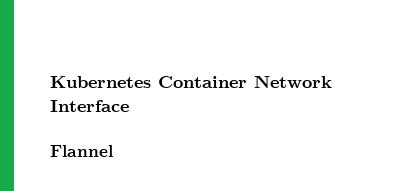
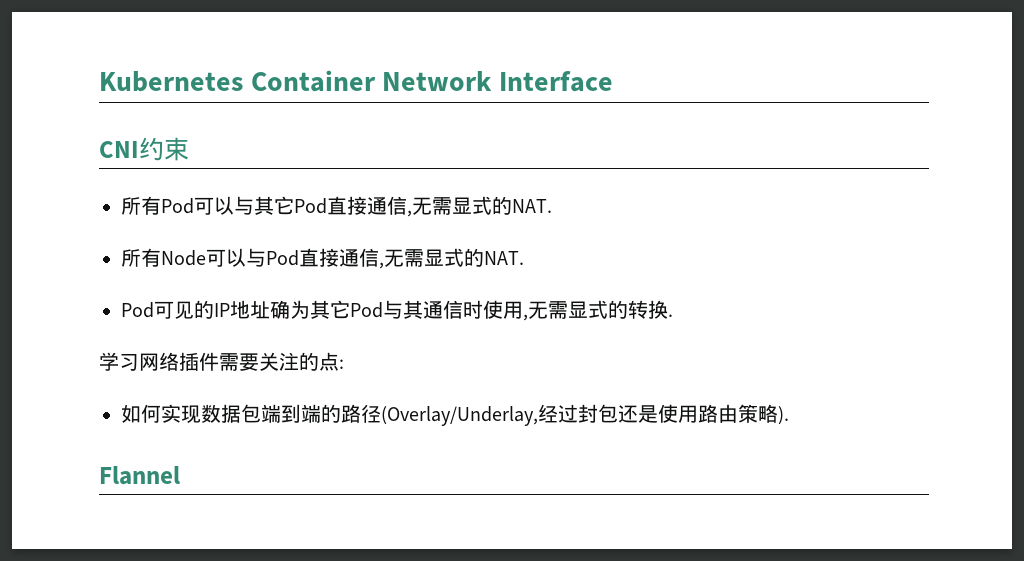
+ CNI约束
+ 所有Pod可以与其它Pod直接通信,无需显式的NAT.
+ 所有Node可以与Pod直接通信,无需显式的NAT.
+ Pod可见的IP地址确为其它Pod与其通信时使用,无需显式的转换.
+ 学习网络插件需要关注的点:
+ 如何实现数据包端到端的路径(Overlay/Underlay,经过封包还是使用路由策略).

